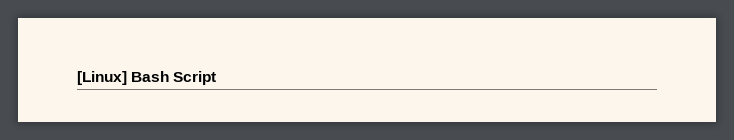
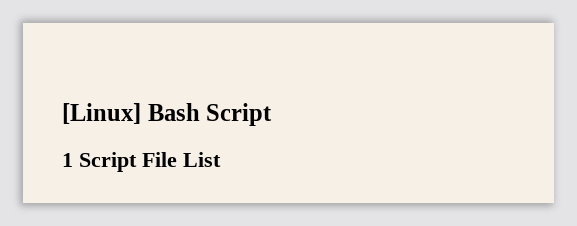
+ 1 Script File List

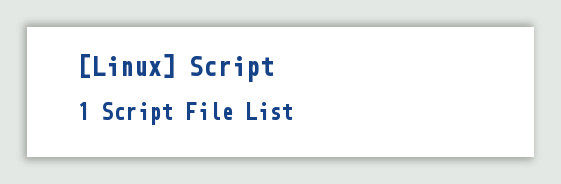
- [Linux] Bash Script
+ [Linux] Script

